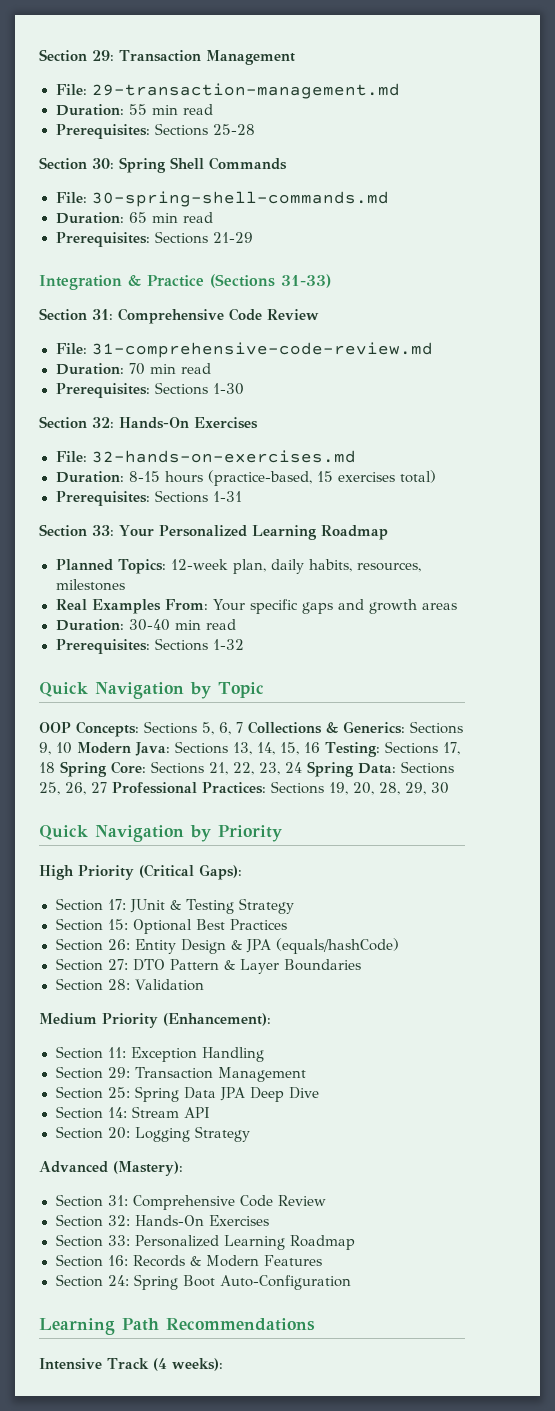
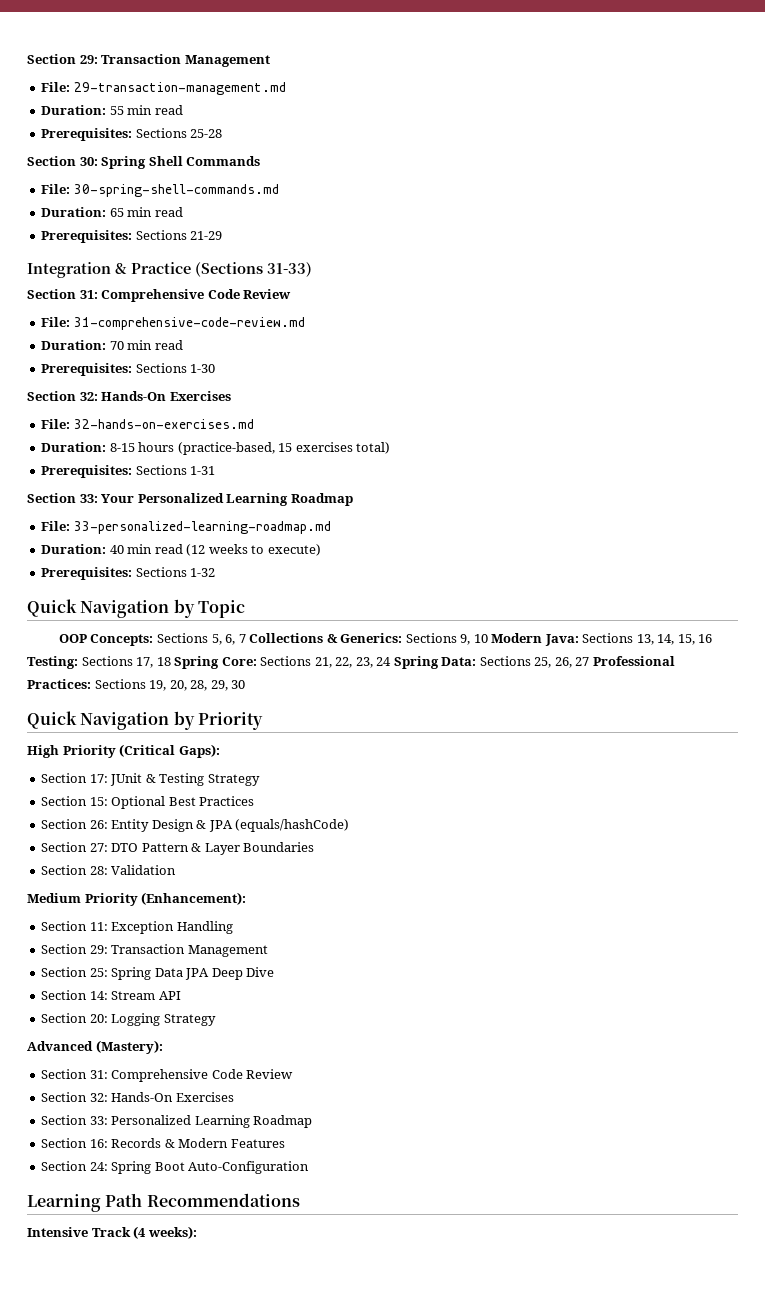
- Planned Topics: 12-week plan, daily habits, resources, milestones
- Real Examples From: Your specific gaps and growth areas
- Duration: 30-40 min read
+ File: 33-personalized-learning-roadmap.md
+ Duration: 40 min read (12 weeks to execute)

